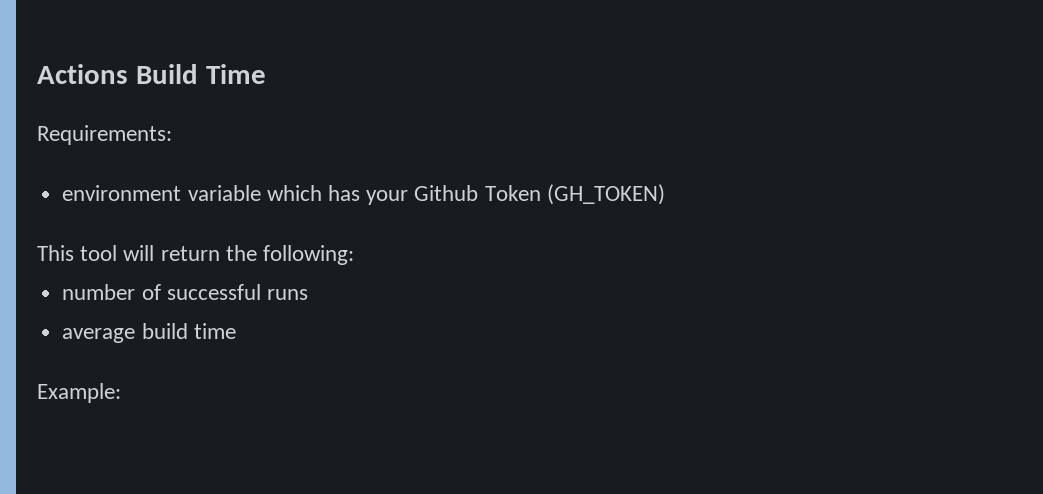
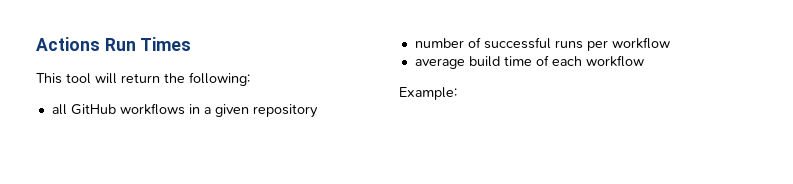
- Actions Build Time
- Requirements:
- environment variable which has your Github Token (GH_TOKEN)
+ Actions Run Times
+ all GitHub workflows in a given repository
- number of successful runs
+ number of successful runs per workflow
- average build time
+ average build time of each workflow

